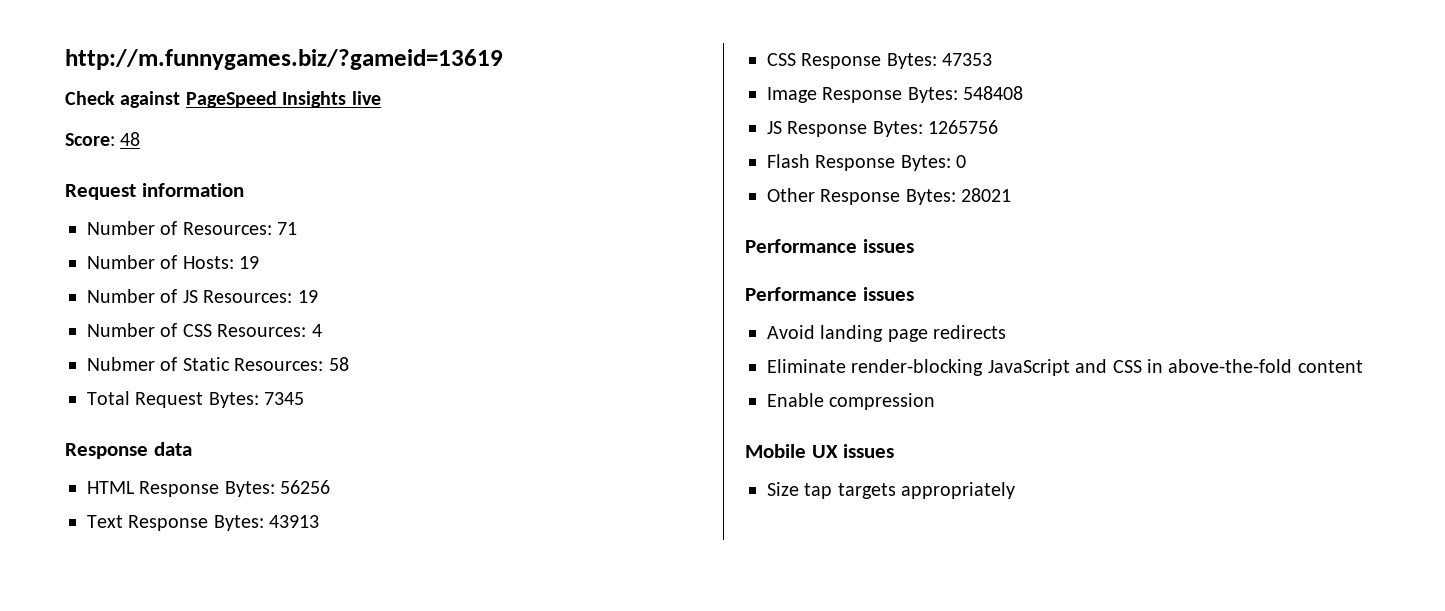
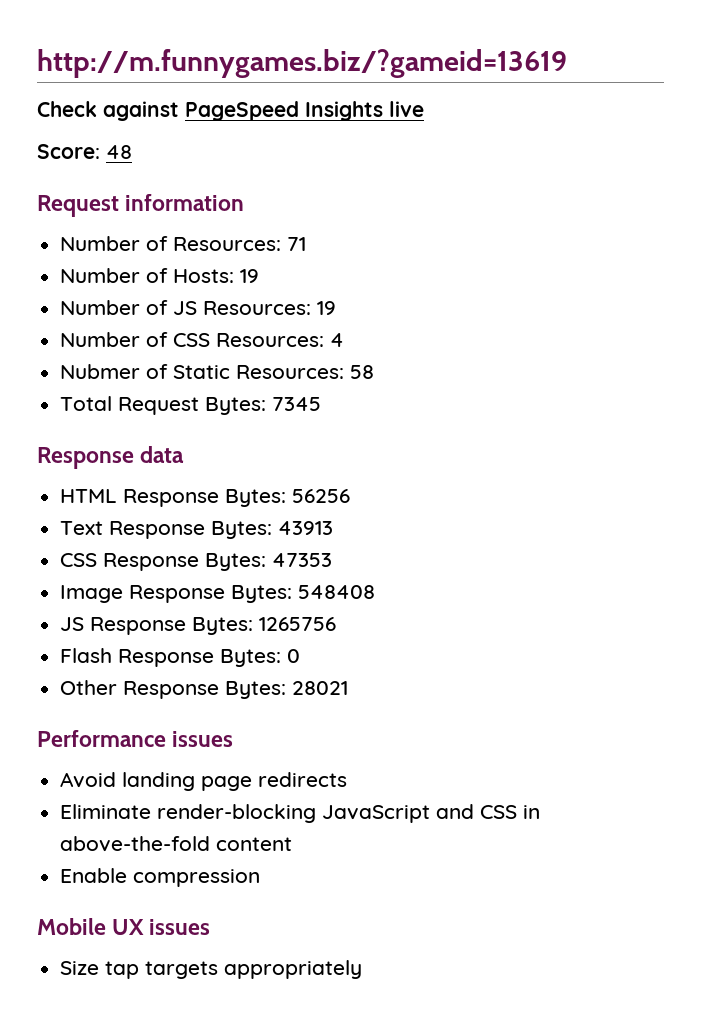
  Other Response Bytes: 28021
- Performance issues

